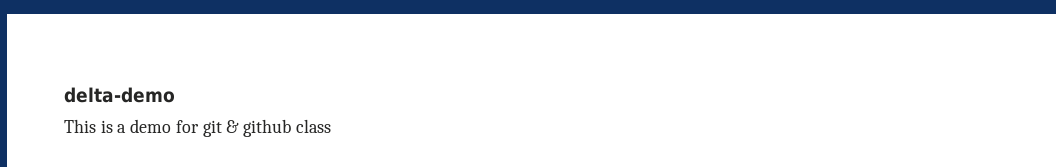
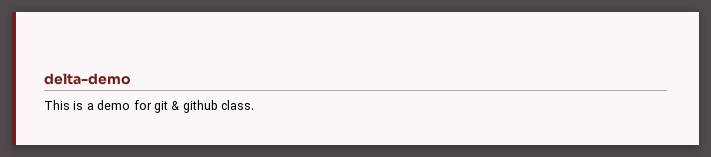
- This is a demo for git & github class
+ This is a demo for git & github class.

